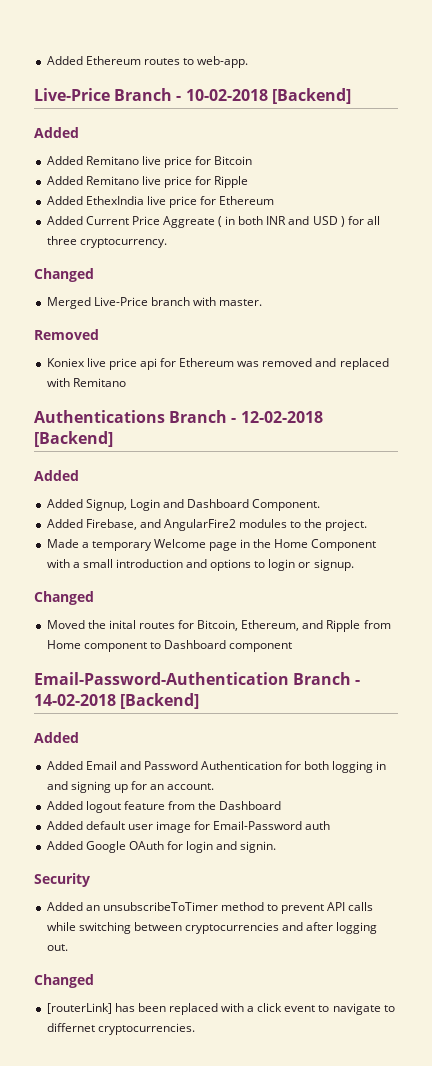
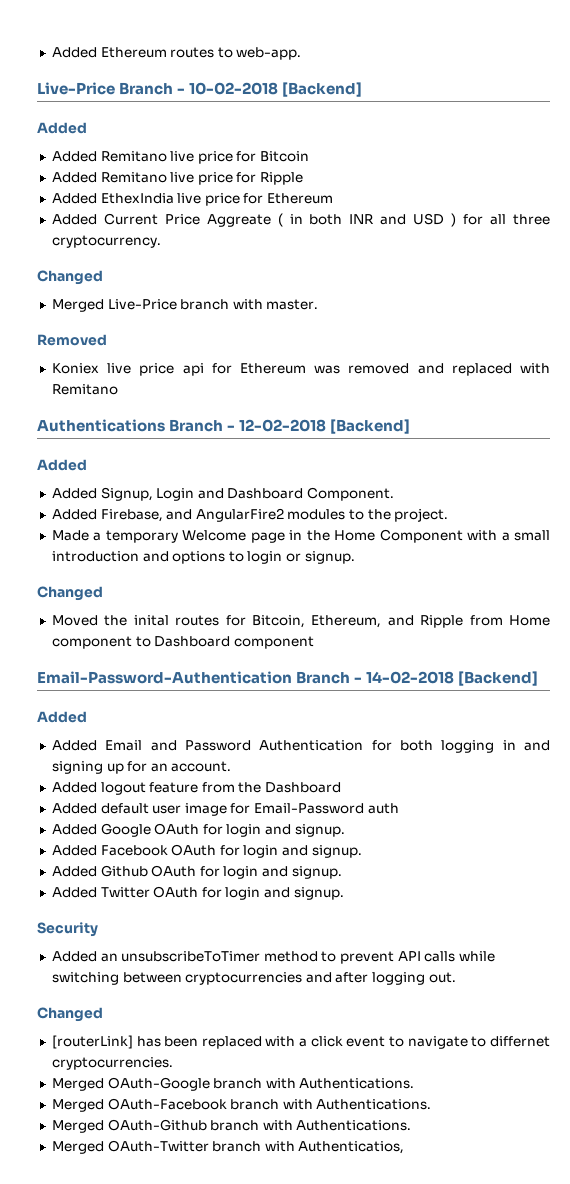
- Added Google OAuth for login and signin.
+ Added Google OAuth for login and signup.
+ Added Facebook OAuth for login and signup.
+ Added Github OAuth for login and signup.
+ Added Twitter OAuth for login and signup.
+ Merged OAuth-Google branch with Authentications.
+ Merged OAuth-Facebook branch with Authentications.
+ Merged OAuth-Github branch with Authentications.
+ Merged OAuth-Twitter branch with Authenticatios,

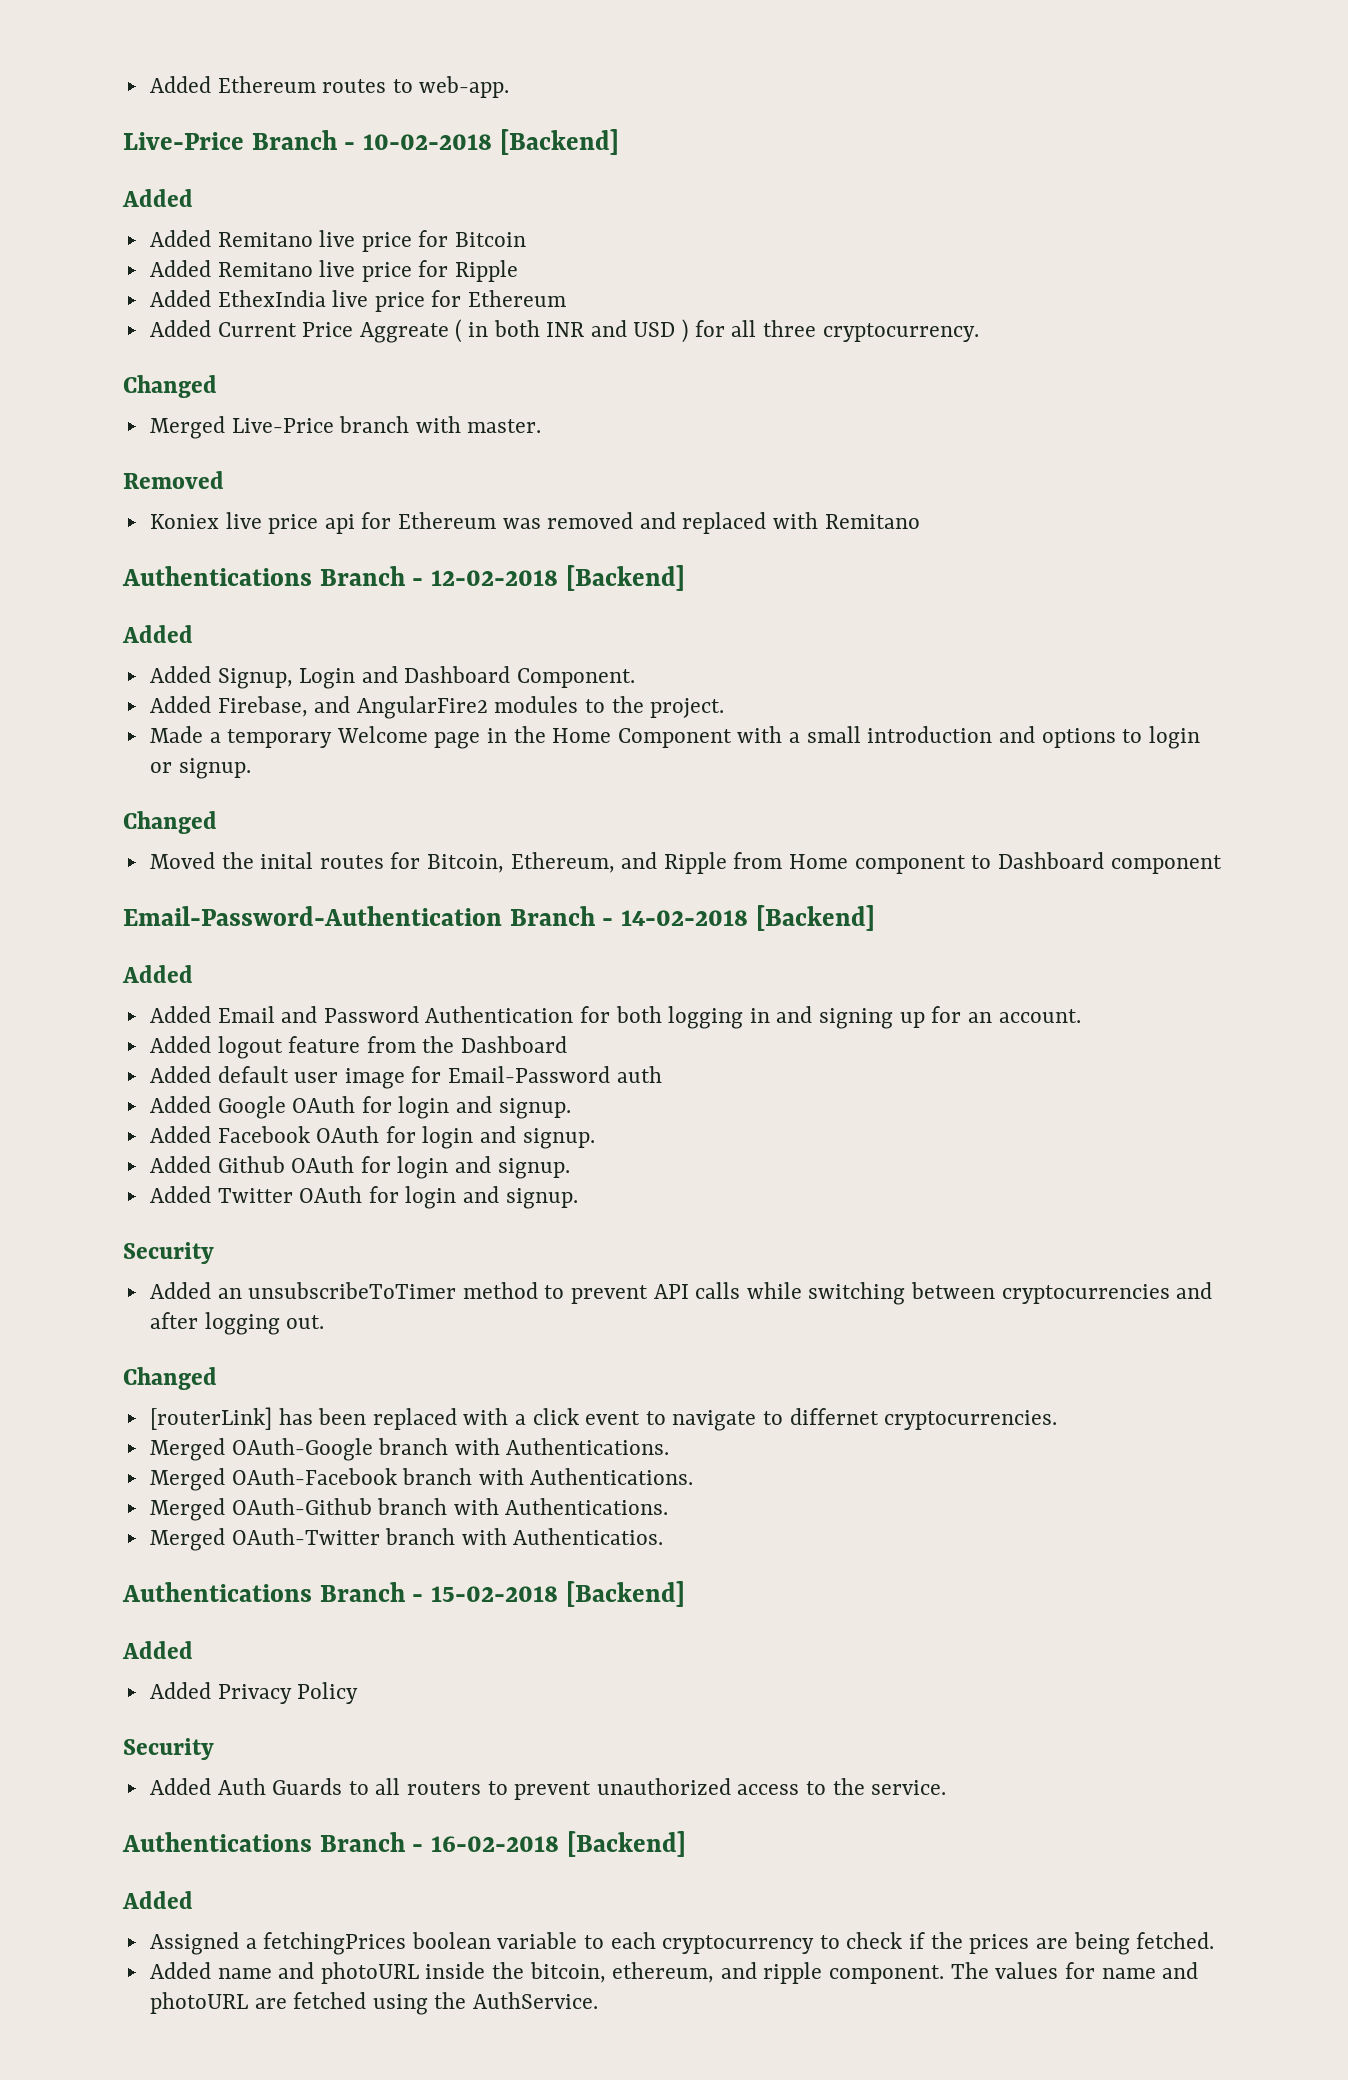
- Merged OAuth-Twitter branch with Authenticatios,
+ Merged OAuth-Twitter branch with Authenticatios.
+ Authentications Branch - 15-02-2018 [Backend]
+ Added
+ Added Privacy Policy
+ Security
+ Added Auth Guards to all routers to prevent unauthorized access to the service.
+ Authentications Branch - 16-02-2018 [Backend]
+ Added
+ Assigned a fetchingPrices boolean variable to each cryptocurrency to check if the prices are being fetched.
+ Added name and photoURL inside the bitcoin, ethereum, and ripple component. The values for name and photoURL are fetched using the AuthService.

